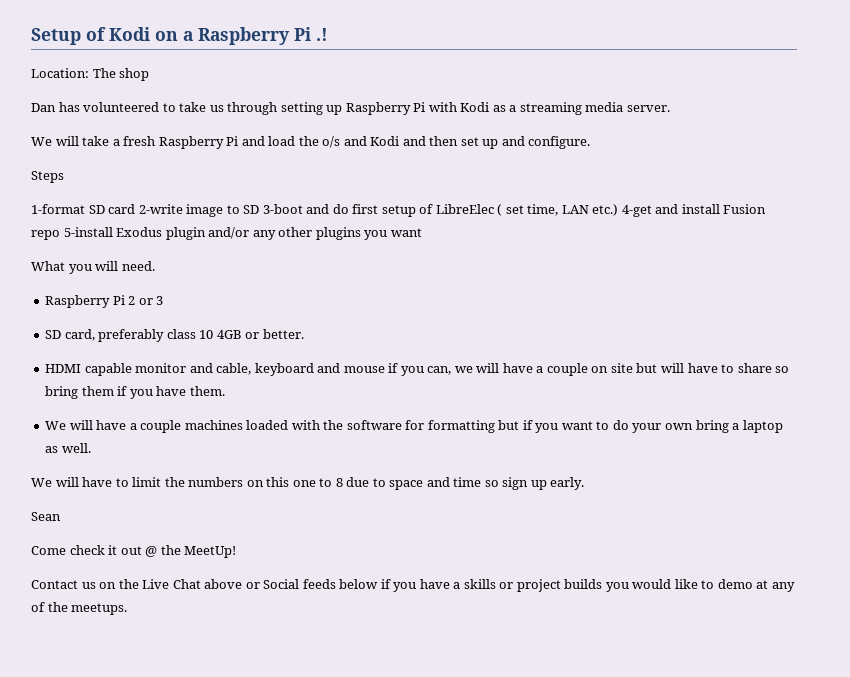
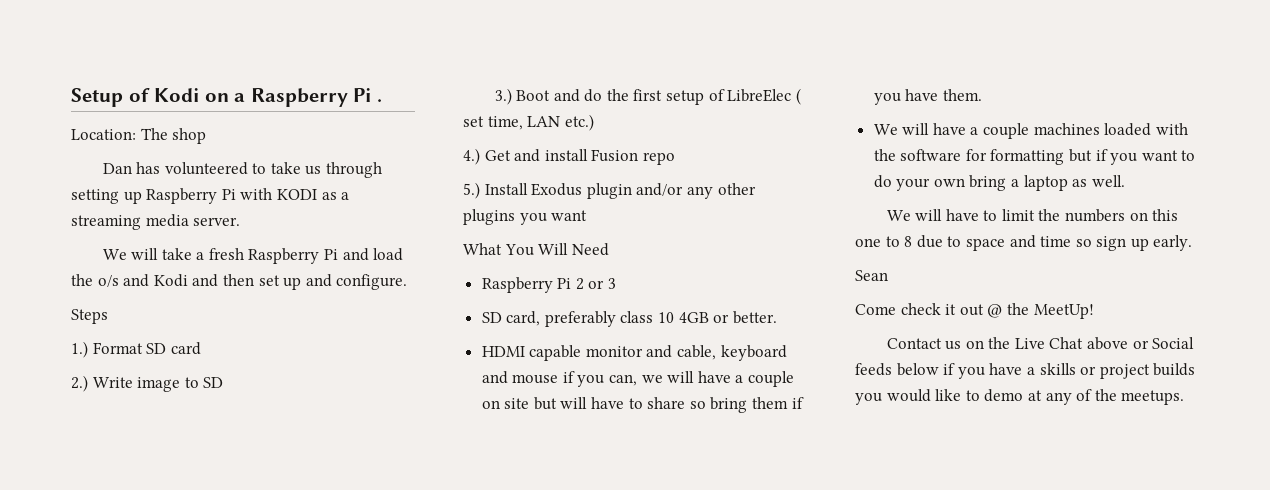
- Setup of Kodi on a Raspberry Pi .!
+ Setup of Kodi on a Raspberry Pi .
- Dan has volunteered to take us through setting up Raspberry Pi with Kodi as a streaming media server.
+ Dan has volunteered to take us through setting up Raspberry Pi with KODI as a streaming media server.
- 1-format SD card 2-write image to SD 3-boot and do first setup of LibreElec ( set time, LAN etc.) 4-get and install Fusion repo 5-install Exodus plugin and/or any other plugins you want
+ 1.) Format SD card
+ 2.) Write image to SD
+ 3.) Boot and do the first setup of LibreElec ( set time, LAN etc.)
+ 4.) Get and install Fusion repo
+ 5.) Install Exodus plugin and/or any other plugins you want
- What you will need.
+ What You Will Need

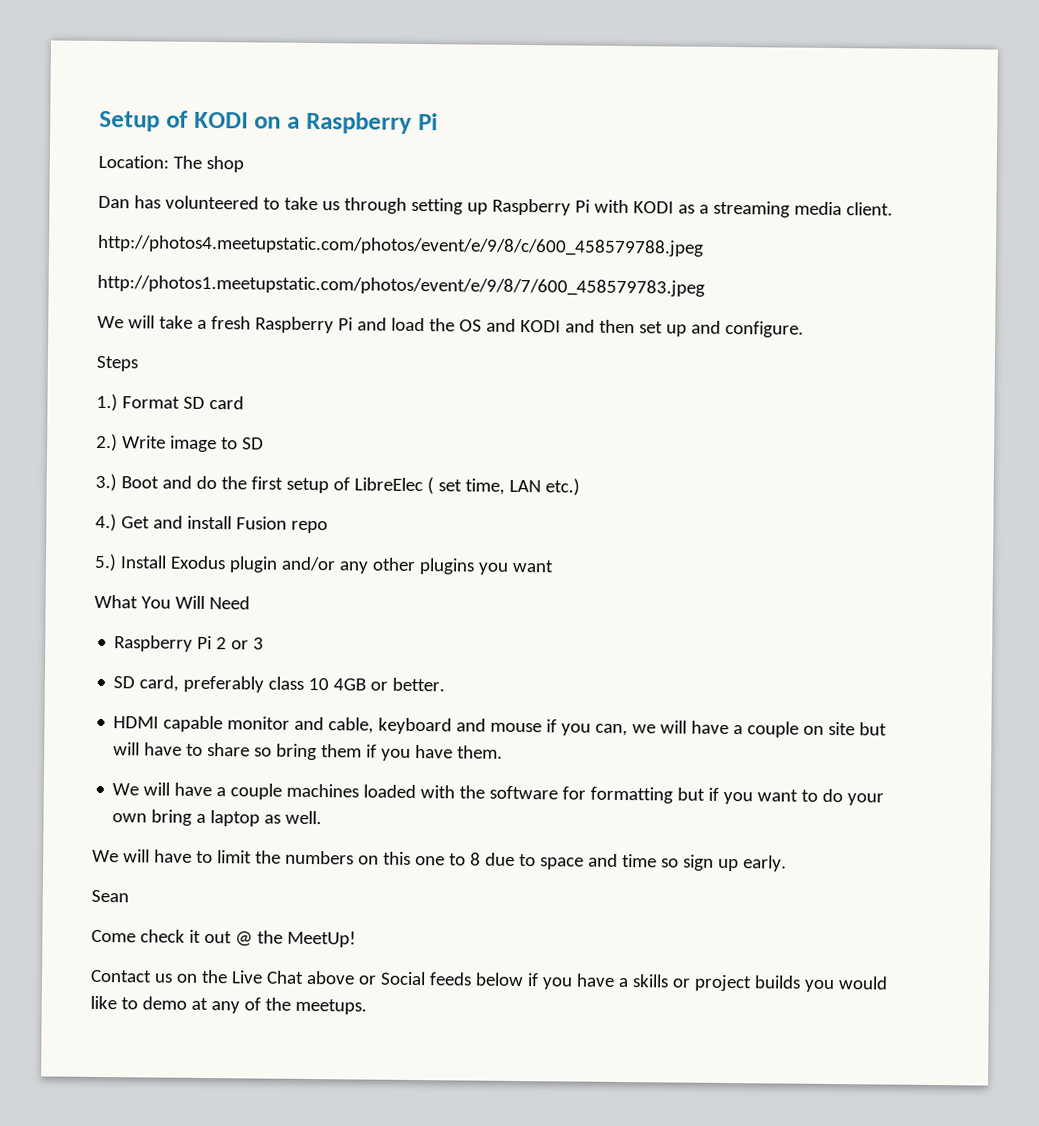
- Setup of Kodi on a Raspberry Pi .
+ Setup of KODI on a Raspberry Pi
- Dan has volunteered to take us through setting up Raspberry Pi with KODI as a streaming media server.
+ Dan has volunteered to take us through setting up Raspberry Pi with KODI as a streaming media client.
+ http://photos4.meetupstatic.com/photos/event/e/9/8/c/600_458579788.jpeg
+ http://photos1.meetupstatic.com/photos/event/e/9/8/7/600_458579783.jpeg
- We will take a fresh Raspberry Pi and load the o/s and Kodi and then set up and configure.
+ We will take a fresh Raspberry Pi and load the OS and KODI and then set up and configure.

